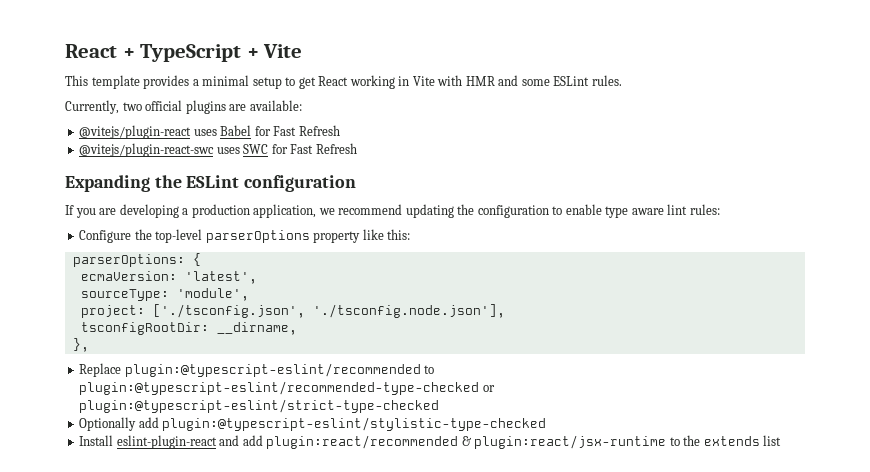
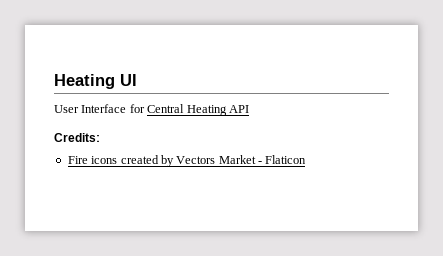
- React + TypeScript + Vite
- This template provides a minimal setup to get React working in Vite with HMR and some ESLint rules.
- Currently, two official plugins are available:
- @vitejs/plugin-react uses Babel for Fast Refresh
- @vitejs/plugin-react-swc uses SWC for Fast Refresh
- Expanding the ESLint configuration
- If you are developing a production application, we recommend updating the configuration to enable type aware lint rules:
- Configure the top-level parserOptions property like this:
- parserOptions: {
- ecmaVersion: 'latest',
- sourceType: 'module',
- project: ['./tsconfig.json', './tsconfig.node.json'],
- tsconfigRootDir: __dirname,
- },
- Replace plugin:@typescript-eslint/recommended to plugin:@typescript-eslint/recommended-type-checked or plugin:@typescript-eslint/strict-type-checked
- Optionally add plugin:@typescript-eslint/stylistic-type-checked
- Install eslint-plugin-react and add plugin:react/recommended & plugin:react/jsx-runtime to the extends list
+ Heating UI
+ User Interface for Central Heating API
+ Credits:
+ Fire icons created by Vectors Market - Flaticon

